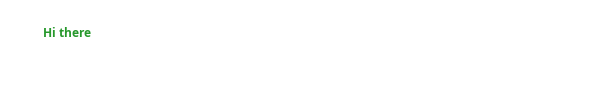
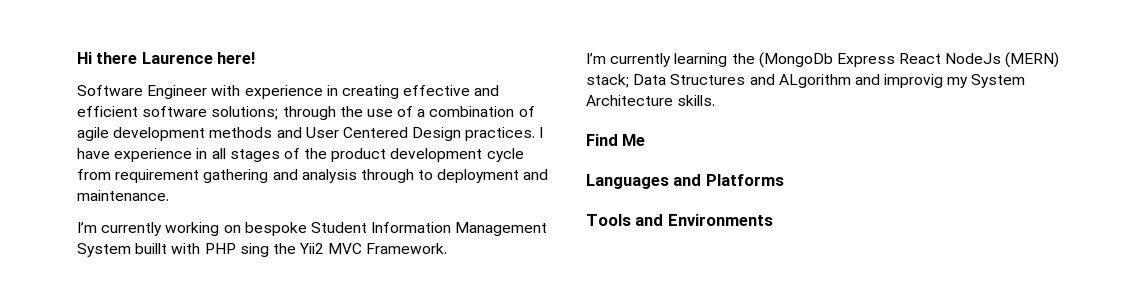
- Hi there
+ Hi there Laurence here!
+ Software Engineer with experience in creating effective and efficient software solutions; through the use of a combination of agile development methods and User Centered Design practices. I have experience in all stages of the product development cycle from requirement gathering and analysis through to deployment and maintenance.
+ I’m currently working on bespoke Student Information Management System buillt with PHP sing the Yii2 MVC Framework.
+ I’m currently learning the (MongoDb Express React NodeJs (MERN) stack; Data Structures and ALgorithm and improvig my System Architecture skills.
+ Find Me
+ Languages and Platforms
+ Tools and Environments

